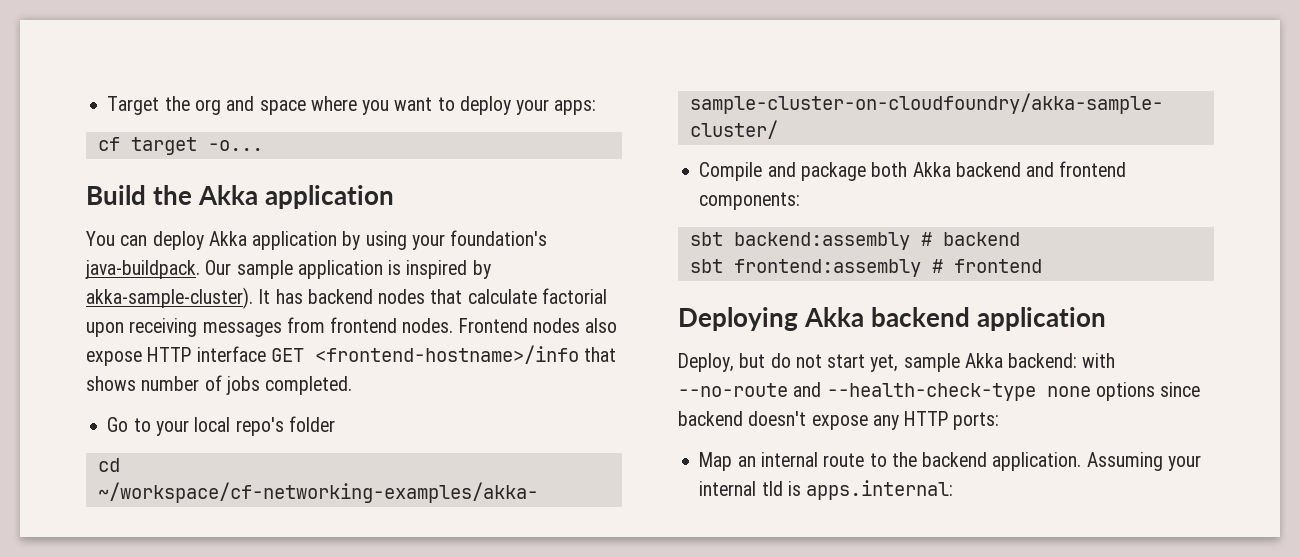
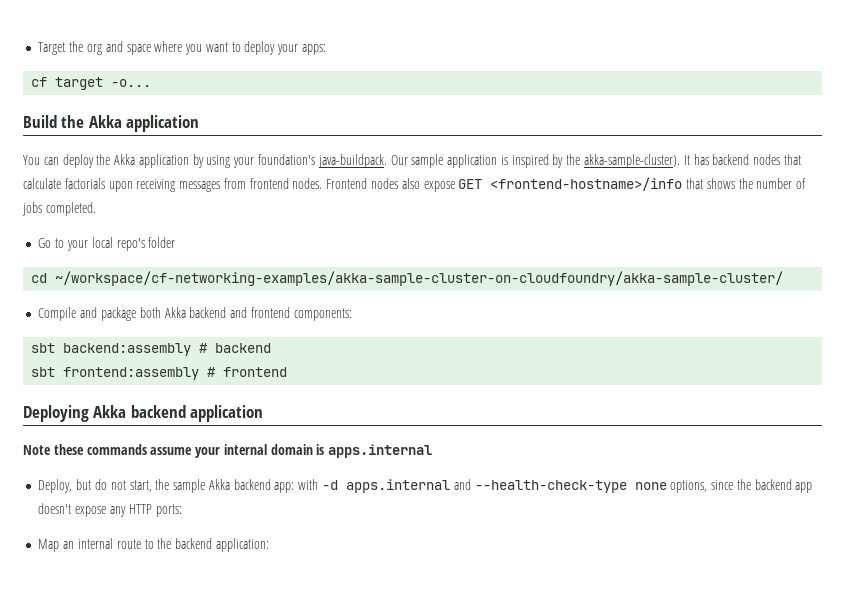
- You can deploy Akka application by using your foundation's java-buildpack.
+ You can deploy the Akka application by using your foundation's java-buildpack.
- Our sample application is inspired by akka-sample-cluster).
+ Our sample application is inspired by the akka-sample-cluster).
- It has backend nodes that calculate factorial upon receiving messages from frontend nodes.
+ It has backend nodes that calculate factorials upon receiving messages from frontend nodes.
- Frontend nodes also expose HTTP interface GET <frontend-hostname>/info that shows number of jobs completed.
+ Frontend nodes also expose GET <frontend-hostname>/info that shows the number of jobs completed.
- Deploy, but do not start yet, sample Akka backend: with --no-route and --health-check-type none options since backend doesn't expose any HTTP ports:
+ Note these commands assume your internal domain is apps.internal
+ Deploy, but do not start, the sample Akka backend app: with -d apps.internal and --health-check-type none options, since the backend app doesn't expose any HTTP ports:
- Map an internal route to the backend application. Assuming your internal tld is apps.internal:
+ Map an internal route to the backend application:

